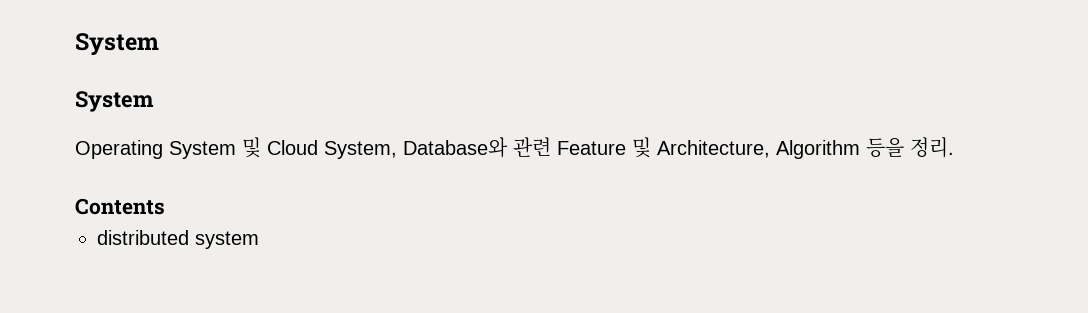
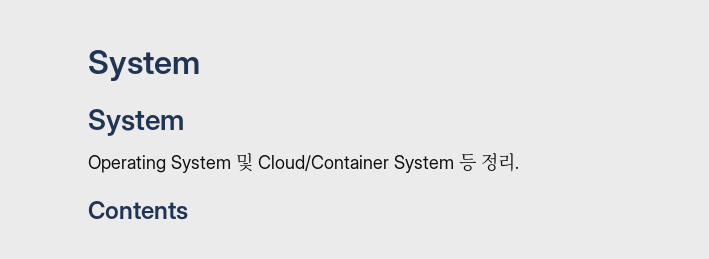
- Operating System 및 Cloud System, Database와 관련 Feature 및 Architecture, Algorithm 등을 정리.
+ Operating System 및 Cloud/Container System 등 정리.
- distributed system

